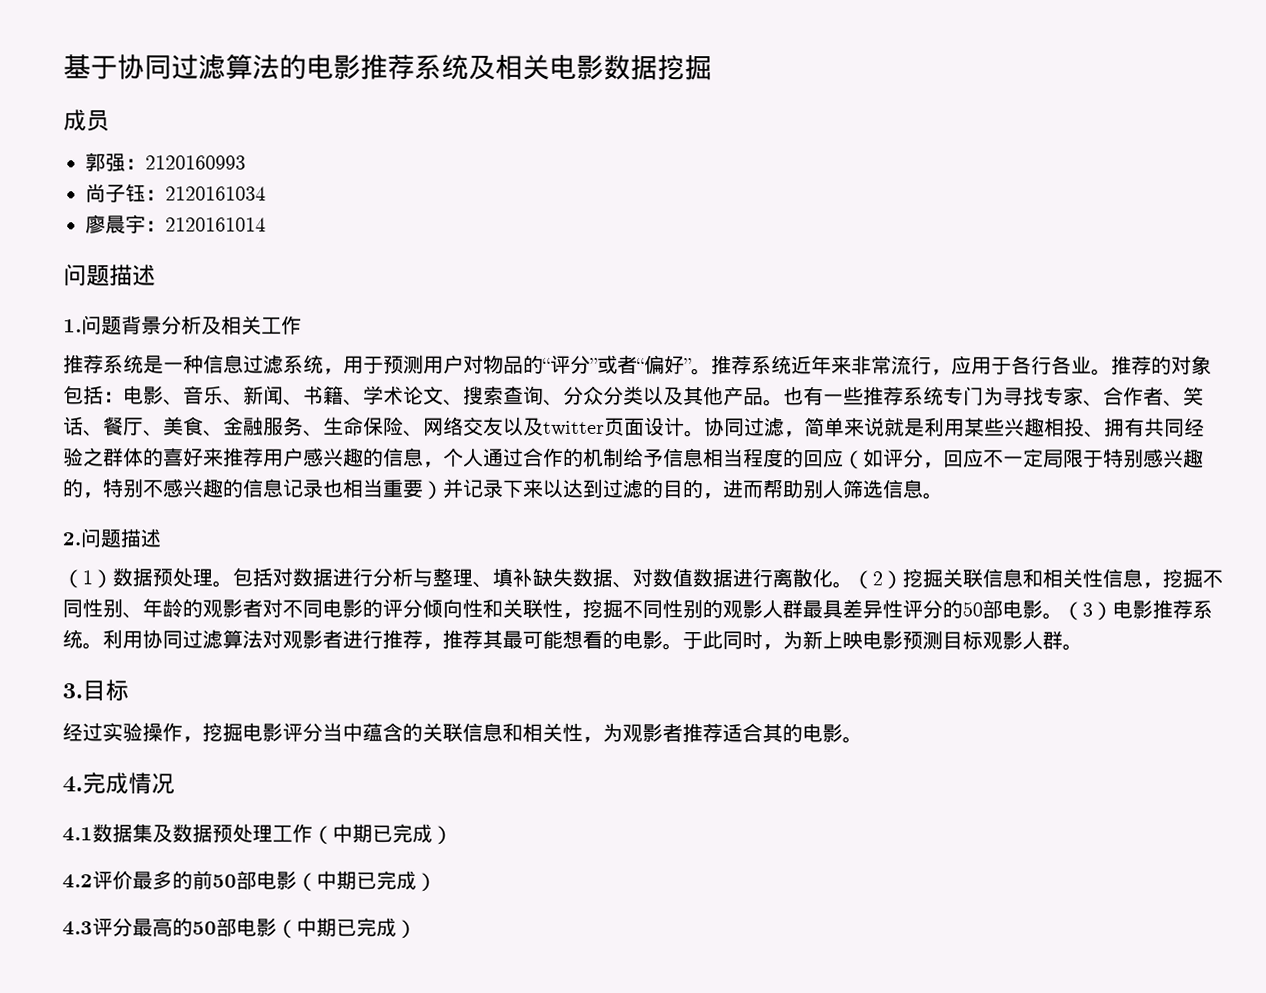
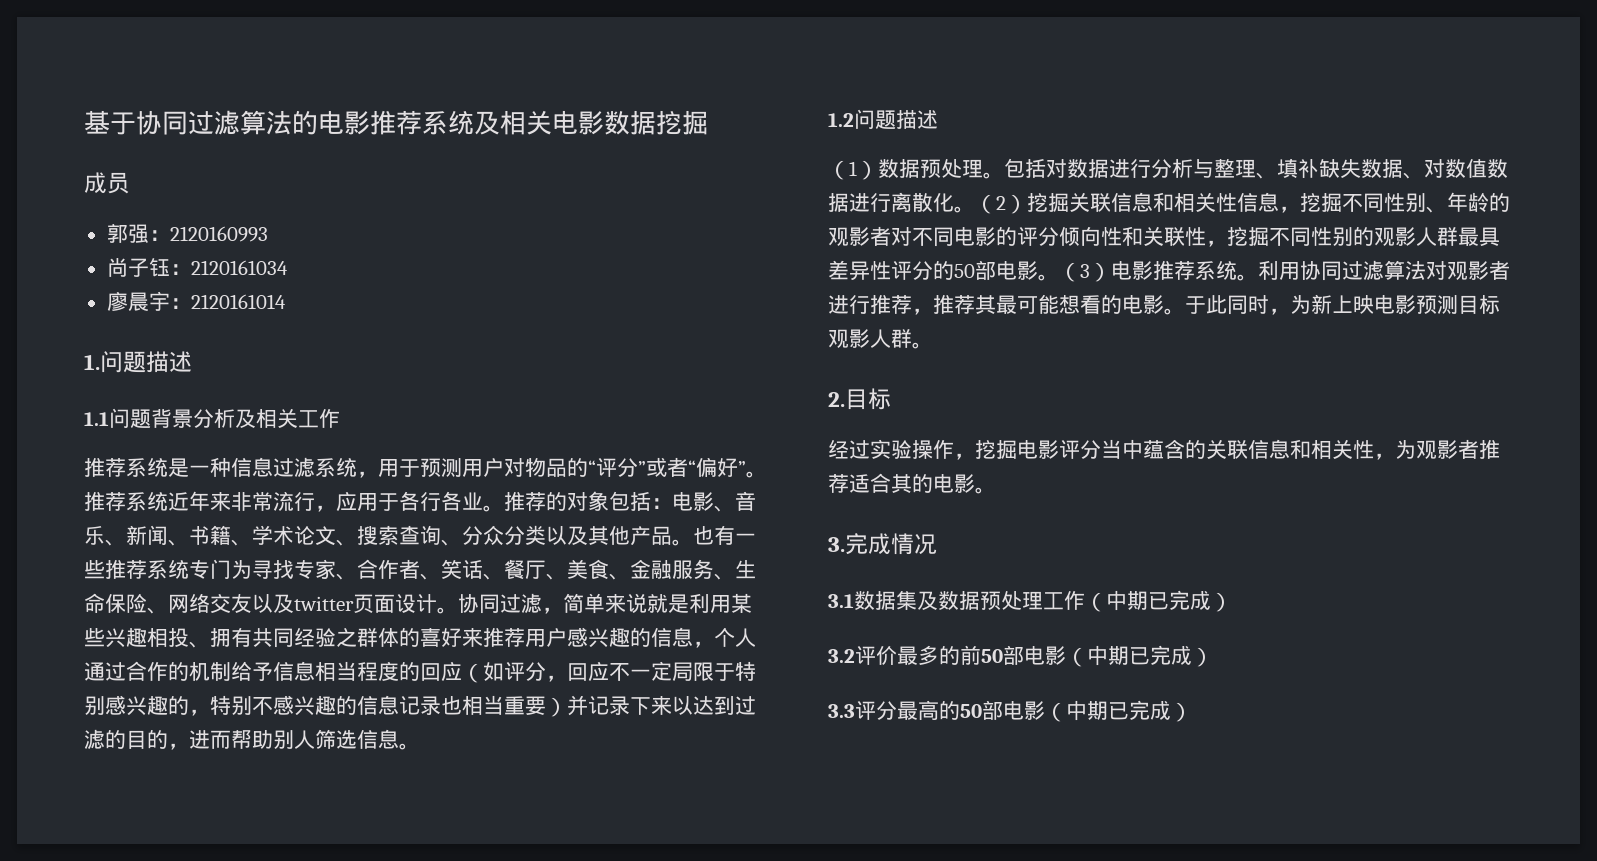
  廖晨宇：2120161014
- 问题描述
- 1.问题背景分析及相关工作
+ 1.问题描述
+ 1.1问题背景分析及相关工作
- 2.问题描述
+ 1.2问题描述
- 3.目标
+ 2.目标
- 4.完成情况
+ 3.完成情况
- 4.1数据集及数据预处理工作（中期已完成）
+ 3.1数据集及数据预处理工作（中期已完成）
- 4.2评价最多的前50部电影（中期已完成）
+ 3.2评价最多的前50部电影（中期已完成）
- 4.3评分最高的50部电影（中期已完成）
+ 3.3评分最高的50部电影（中期已完成）

